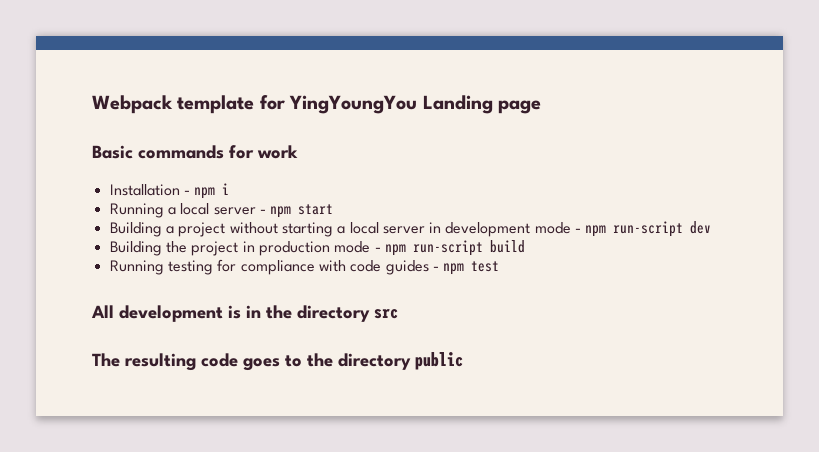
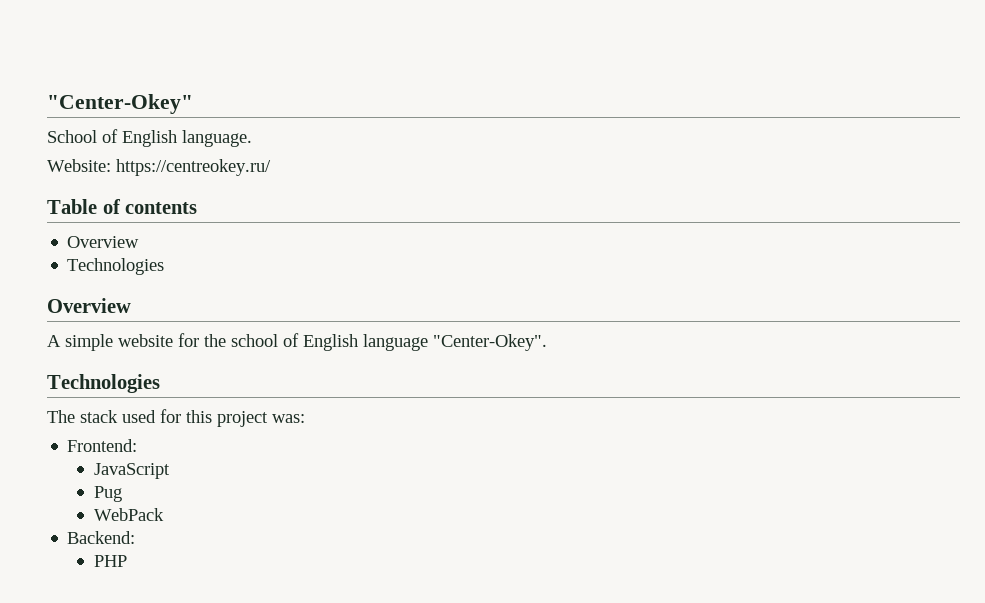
- Webpack template for YingYoungYou Landing page
- Basic commands for work
- Installation - npm i
- Running a local server - npm start
- Building a project without starting a local server in development mode - npm run-script dev
- Building the project in production mode - npm run-script build
- Running testing for compliance with code guides - npm test
- All development is in the directory src
- The resulting code goes to the directory public
+ "Center-Okey"
+ School of English language.
+ Website: https://centreokey.ru/
+ Table of contents
+ Overview
+ Technologies
+ Overview
+ A simple website for the school of English language "Center-Okey".
+ Technologies
+ The stack used for this project was:
+ Frontend:
+ JavaScript
+ Pug
+ WebPack
+ Backend:
+ PHP

